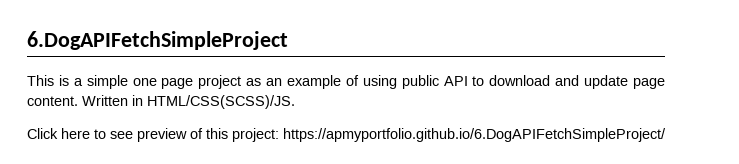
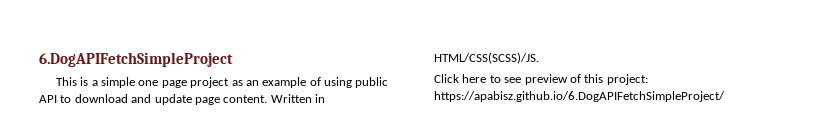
- Click here to see preview of this project: https://apmyportfolio.github.io/6.DogAPIFetchSimpleProject/
+ Click here to see preview of this project: https://apabisz.github.io/6.DogAPIFetchSimpleProject/

